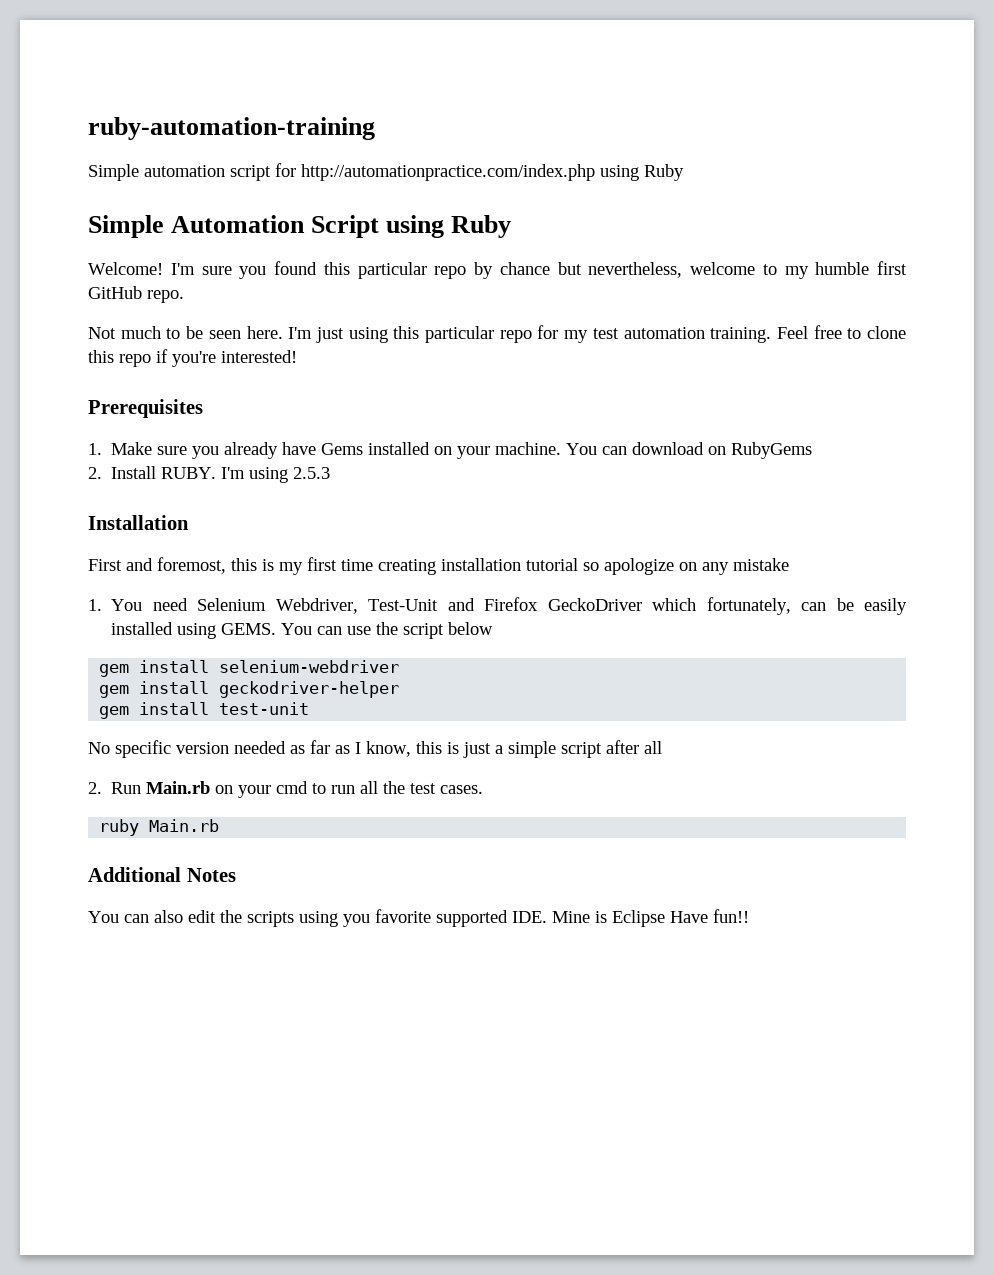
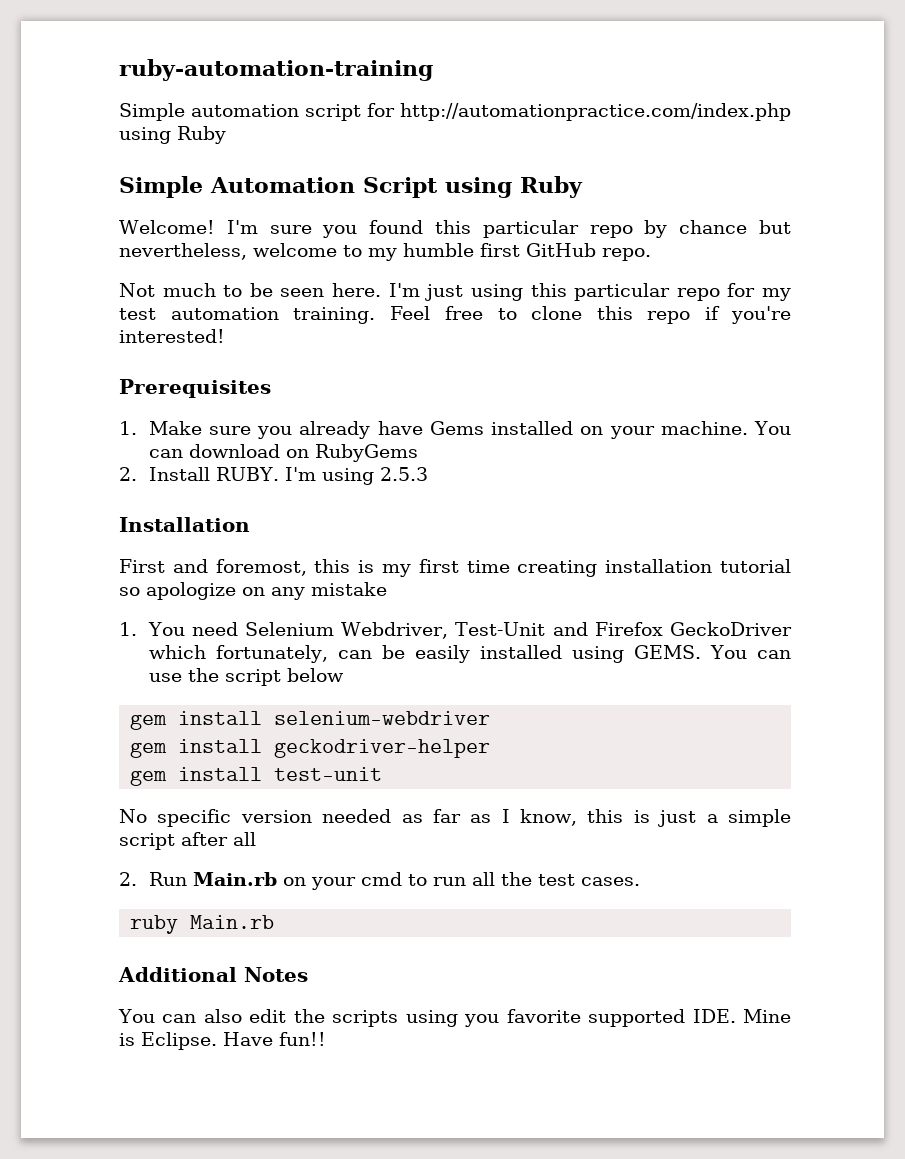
- You can also edit the scripts using you favorite supported IDE. Mine is Eclipse Have fun!!
+ You can also edit the scripts using you favorite supported IDE. Mine is Eclipse. Have fun!!

